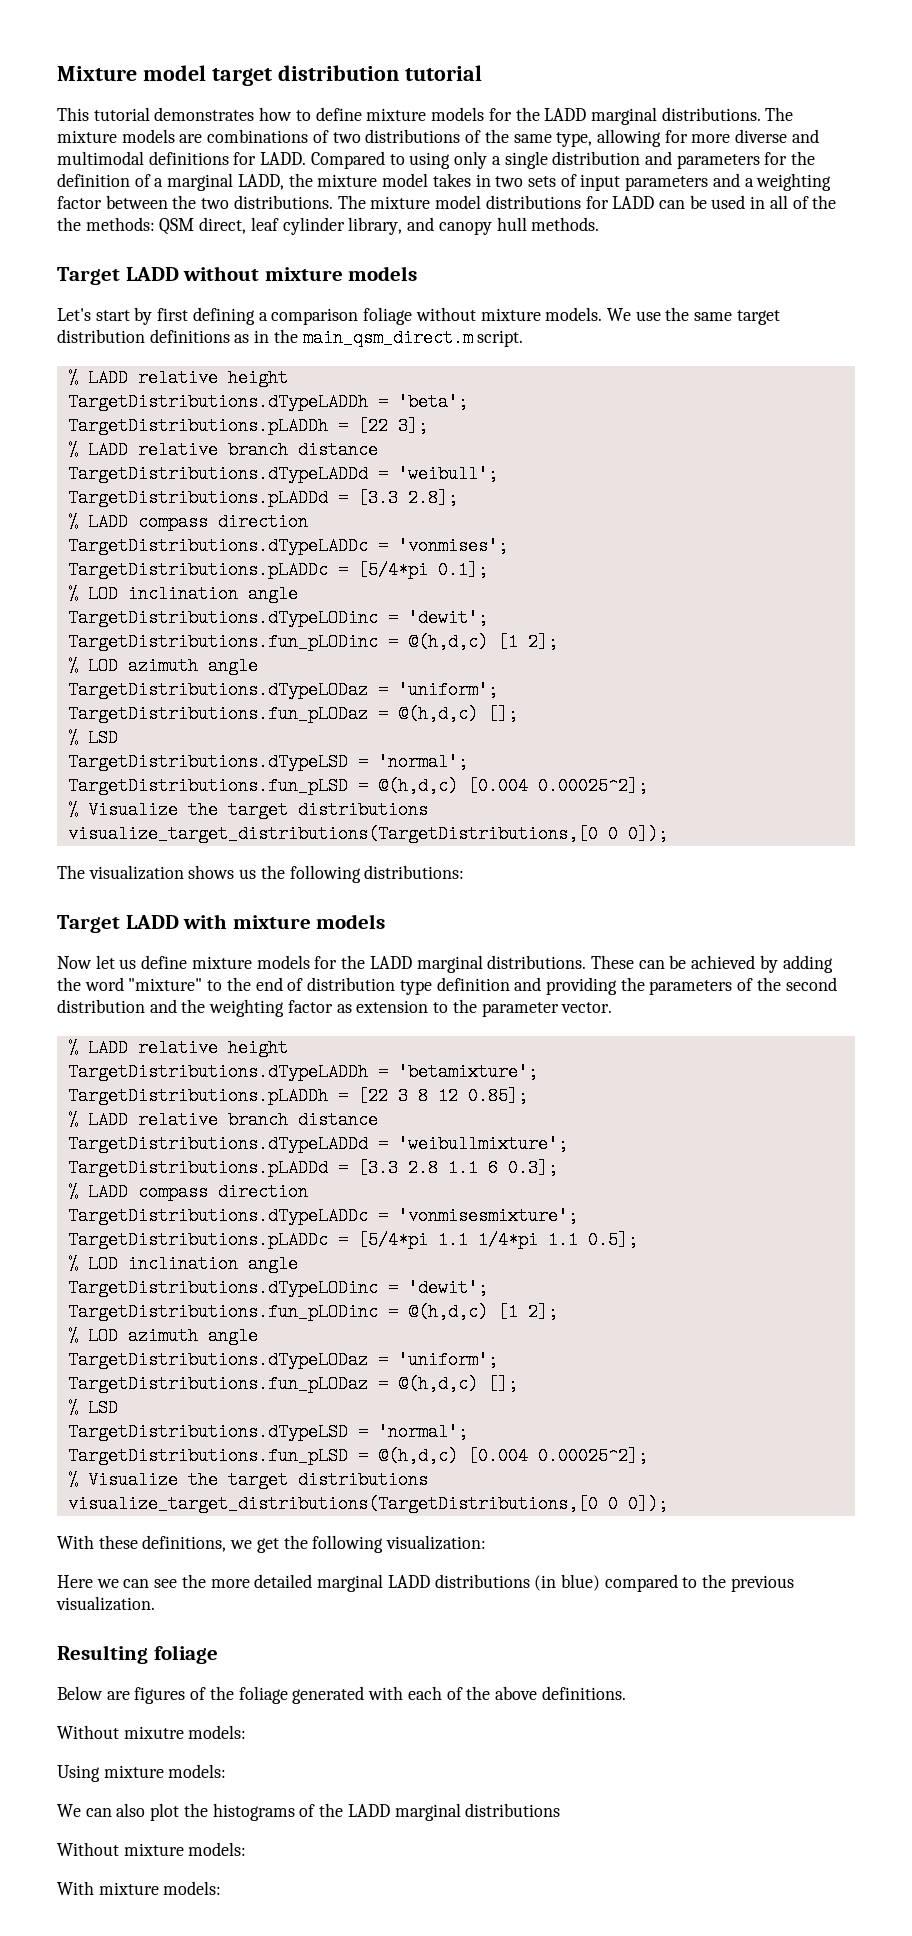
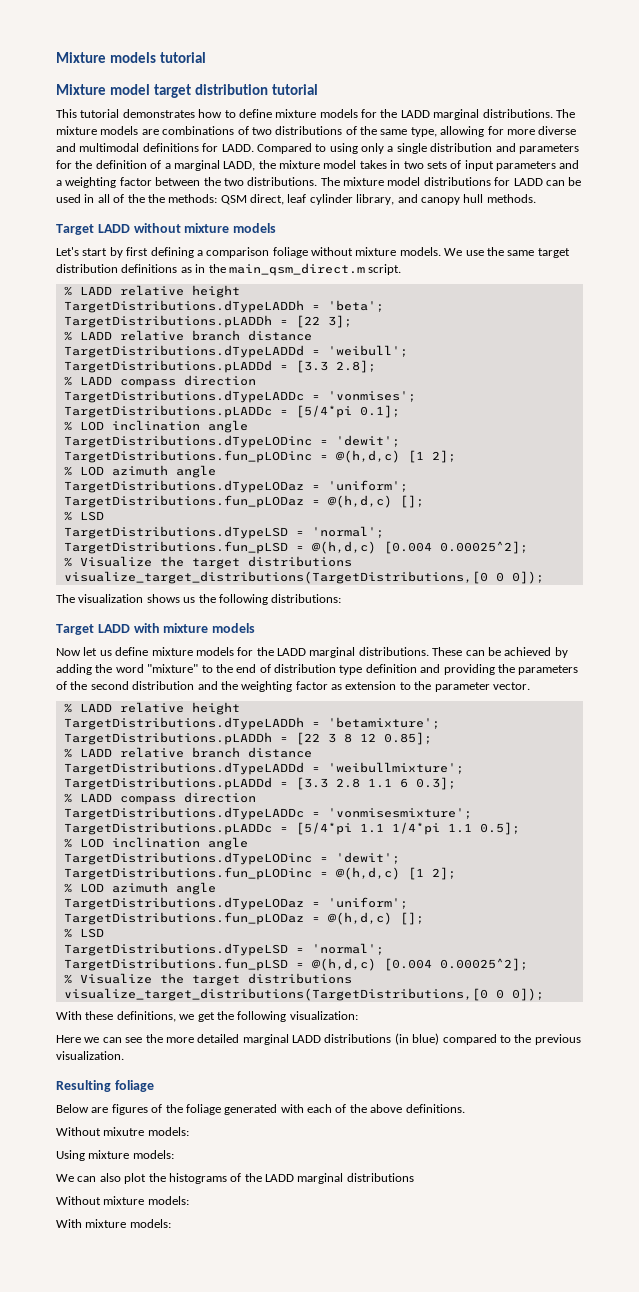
+ Mixture models tutorial

